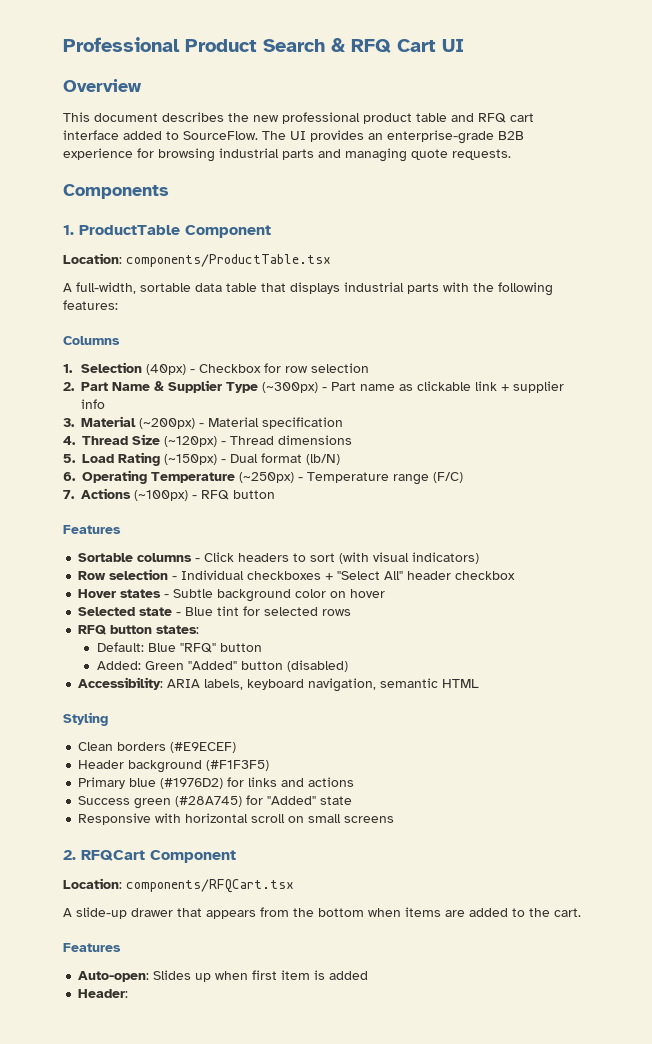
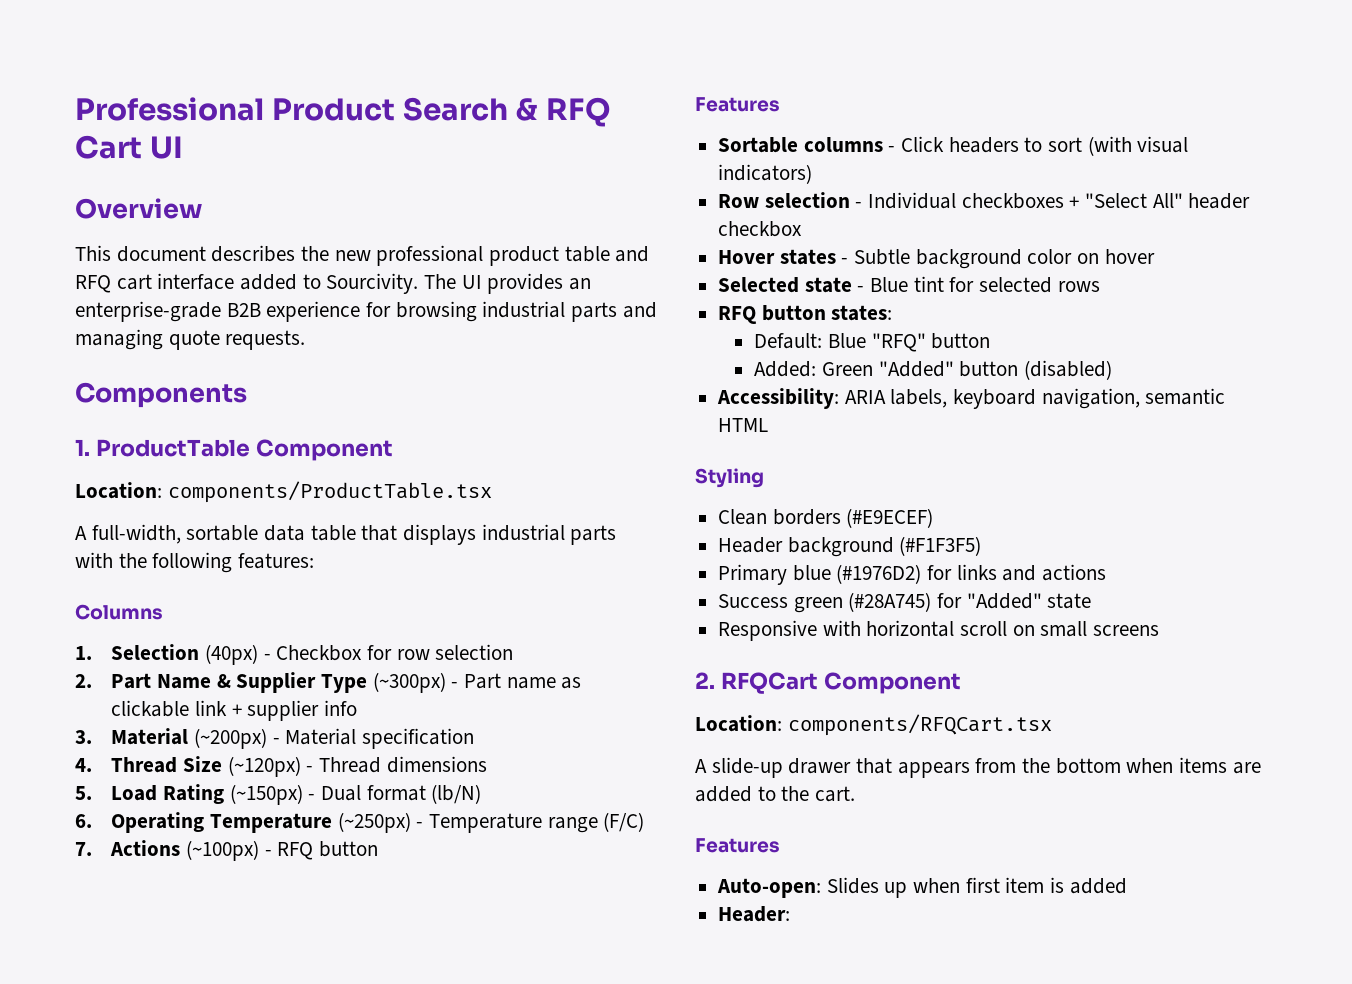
- This document describes the new professional product table and RFQ cart interface added to SourceFlow.
+ This document describes the new professional product table and RFQ cart interface added to Sourcivity.

